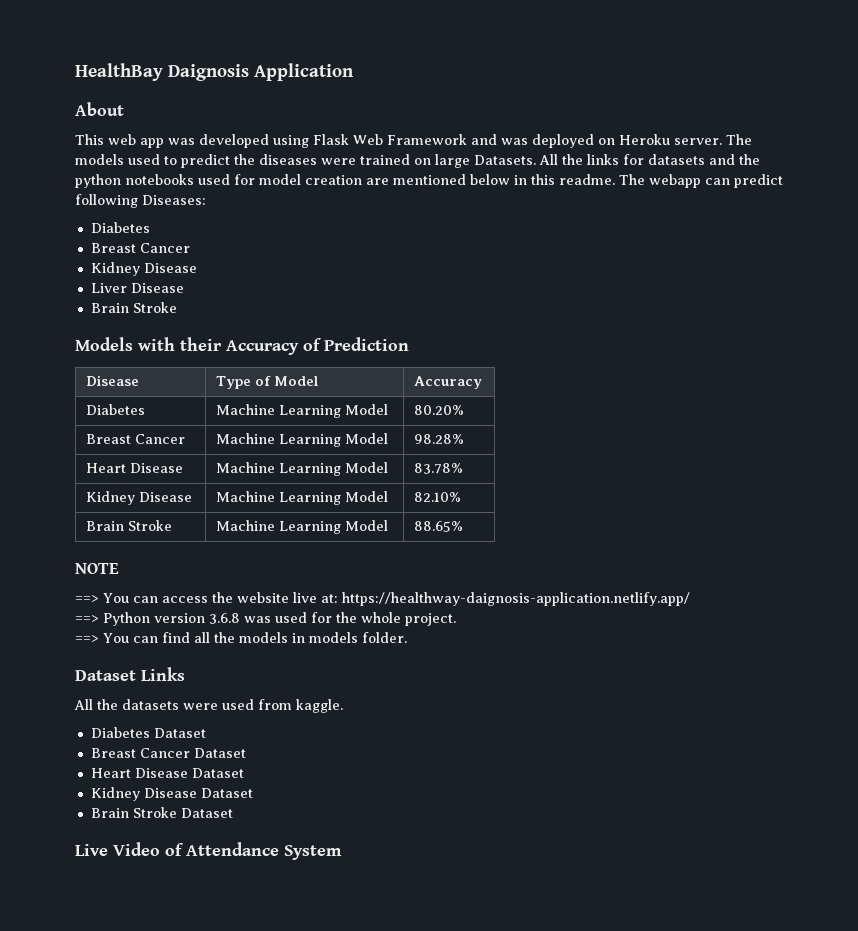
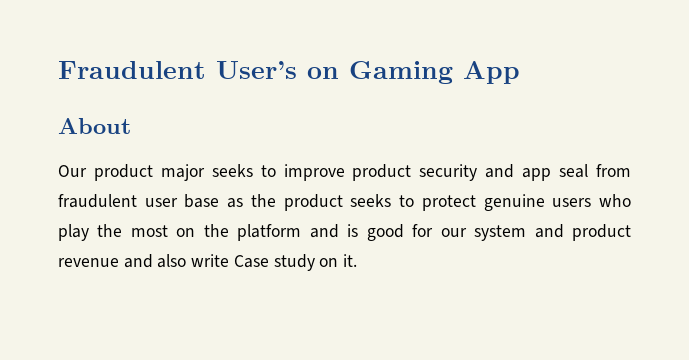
- HealthBay Daignosis Application
+ Fraudulent User’s on Gaming App
  About
- This web app was developed using Flask Web Framework and was deployed on Heroku server. The models used to predict the diseases were trained on large Datasets. All the links for datasets and the python notebooks used for model creation are mentioned below in this readme. The webapp can predict following Diseases:
- Diabetes
- Breast Cancer
- Kidney Disease
- Liver Disease
- Brain Stroke
- Models with their Accuracy of Prediction
- Disease | Type of Model | Accuracy
- Diabetes | Machine Learning Model | 80.20%
- Breast Cancer | Machine Learning Model | 98.28%
- Heart Disease | Machine Learning Model | 83.78%
- Kidney Disease | Machine Learning Model | 82.10%
- Brain Stroke | Machine Learning Model | 88.65%
- NOTE
- ==> You can access the website live at: https://healthway-daignosis-application.netlify.app/
- ==> Python version 3.6.8 was used for the whole project.
- ==> You can find all the models in models folder.
- Dataset Links
- All the datasets were used from kaggle.
- Diabetes Dataset
- Breast Cancer Dataset
- Heart Disease Dataset
- Kidney Disease Dataset
- Brain Stroke Dataset
- Live Video of Attendance System
+ Our product major seeks to improve product security and app seal from fraudulent user base as the product seeks to protect genuine users who play the most on the platform and is good for our system and product revenue and also write Case study on it.

